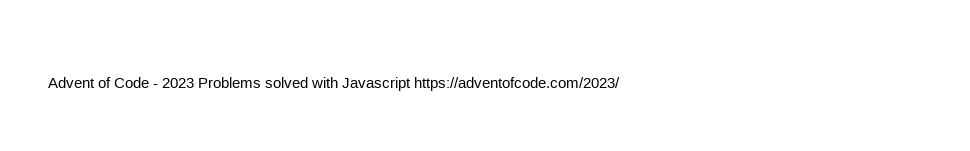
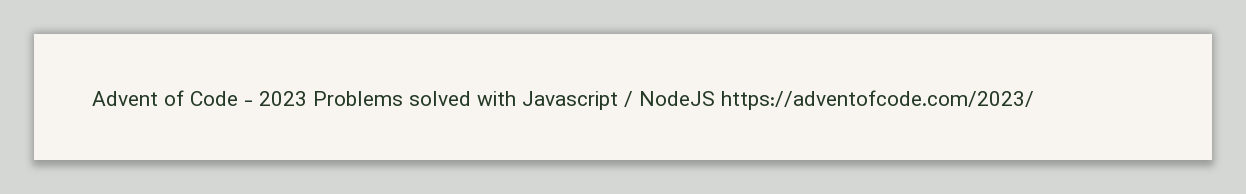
- Advent of Code - 2023 Problems solved with Javascript https://adventofcode.com/2023/
+ Advent of Code - 2023 Problems solved with Javascript / NodeJS https://adventofcode.com/2023/

